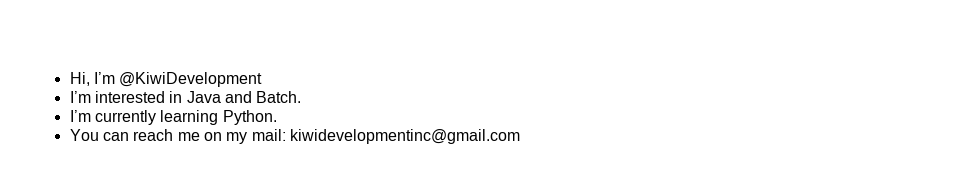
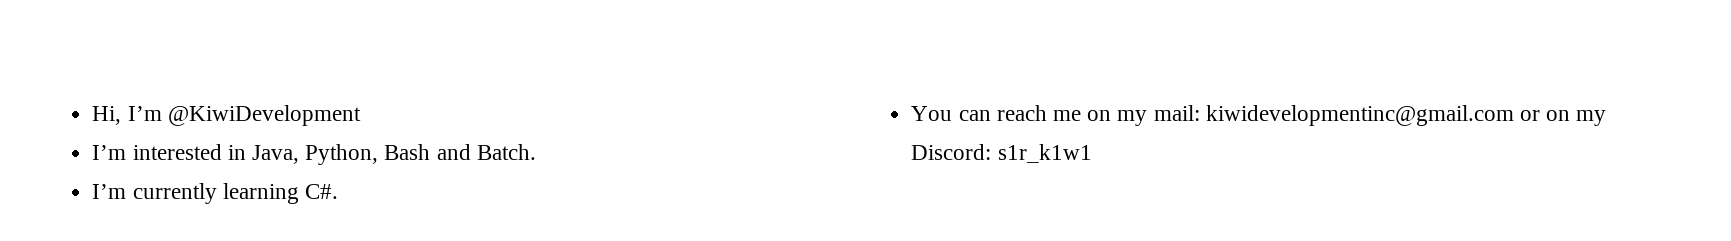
- I’m interested in Java and Batch.
+ I’m interested in Java, Python, Bash and Batch.
- I’m currently learning Python.
+ I’m currently learning C#.
- You can reach me on my mail: kiwidevelopmentinc@gmail.com
+ You can reach me on my mail: kiwidevelopmentinc@gmail.com or on my Discord: s1r_k1w1

